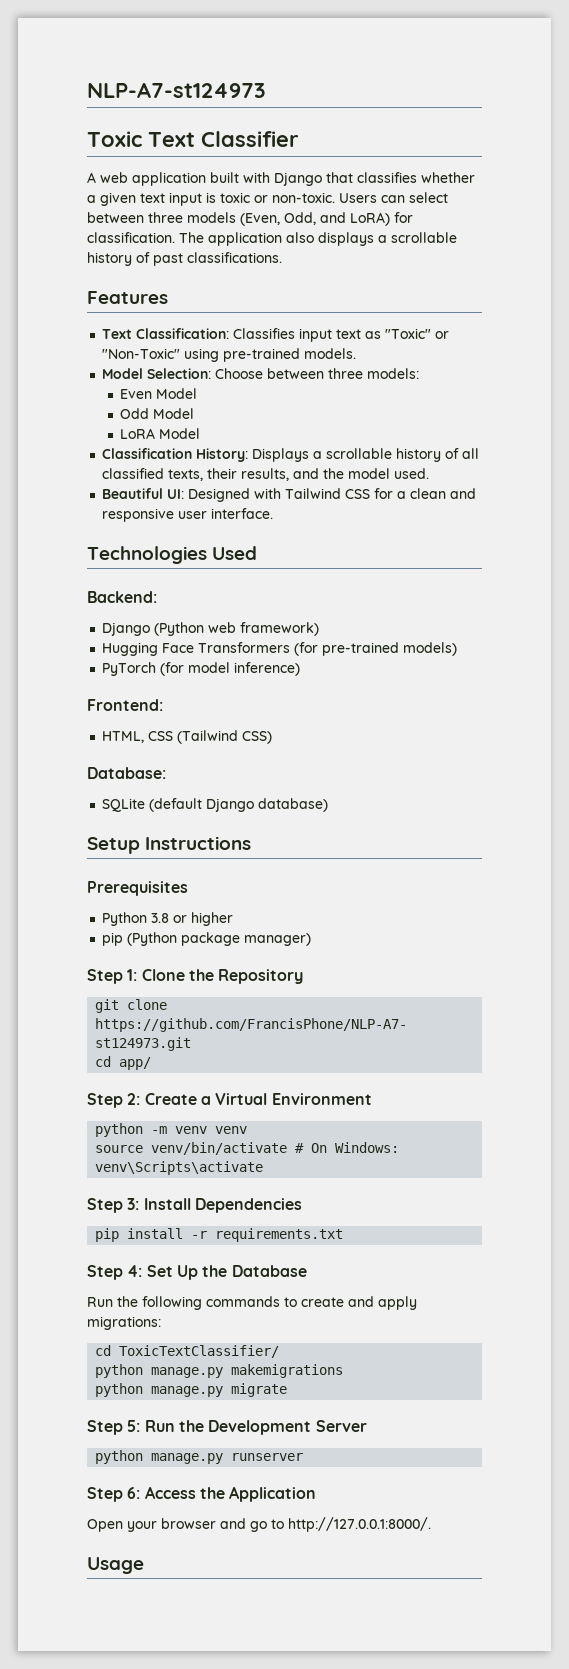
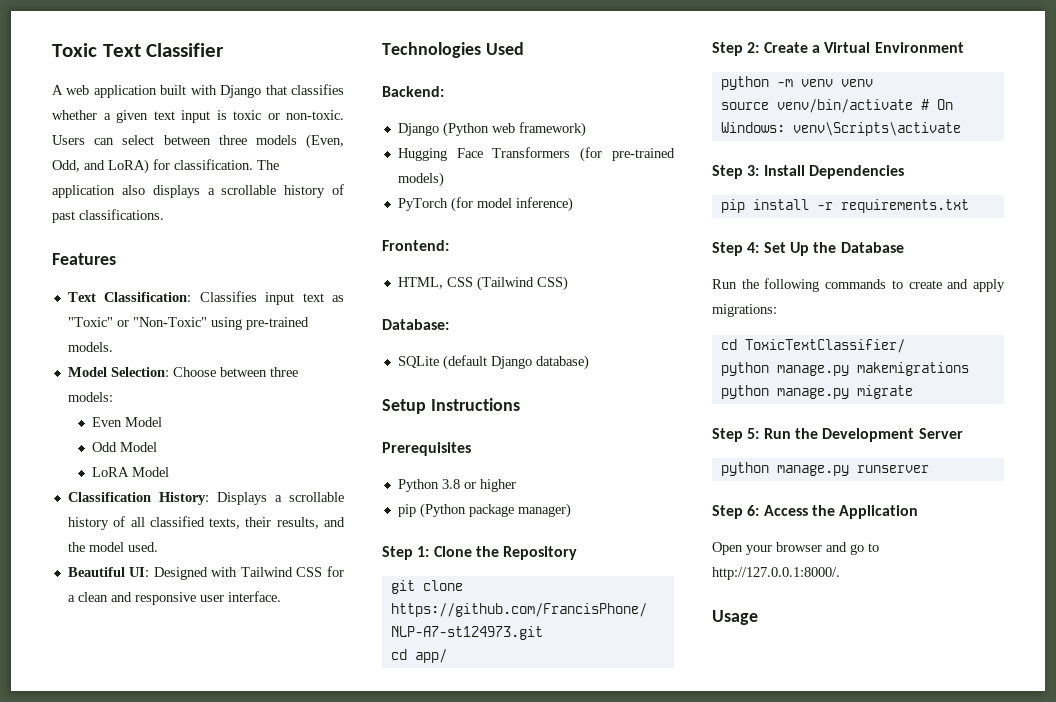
- NLP-A7-st124973

